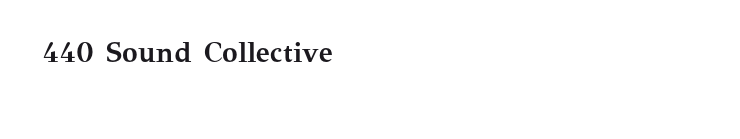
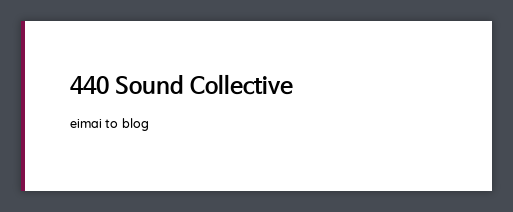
+ eimai to blog

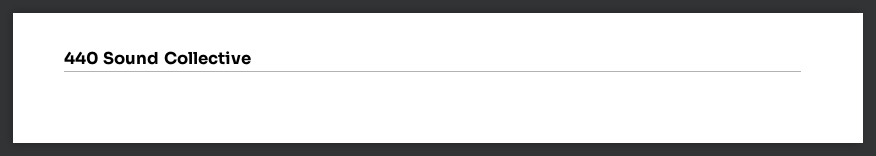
- eimai to blog

